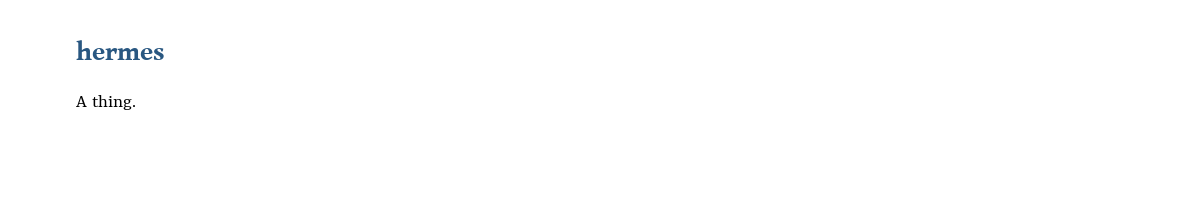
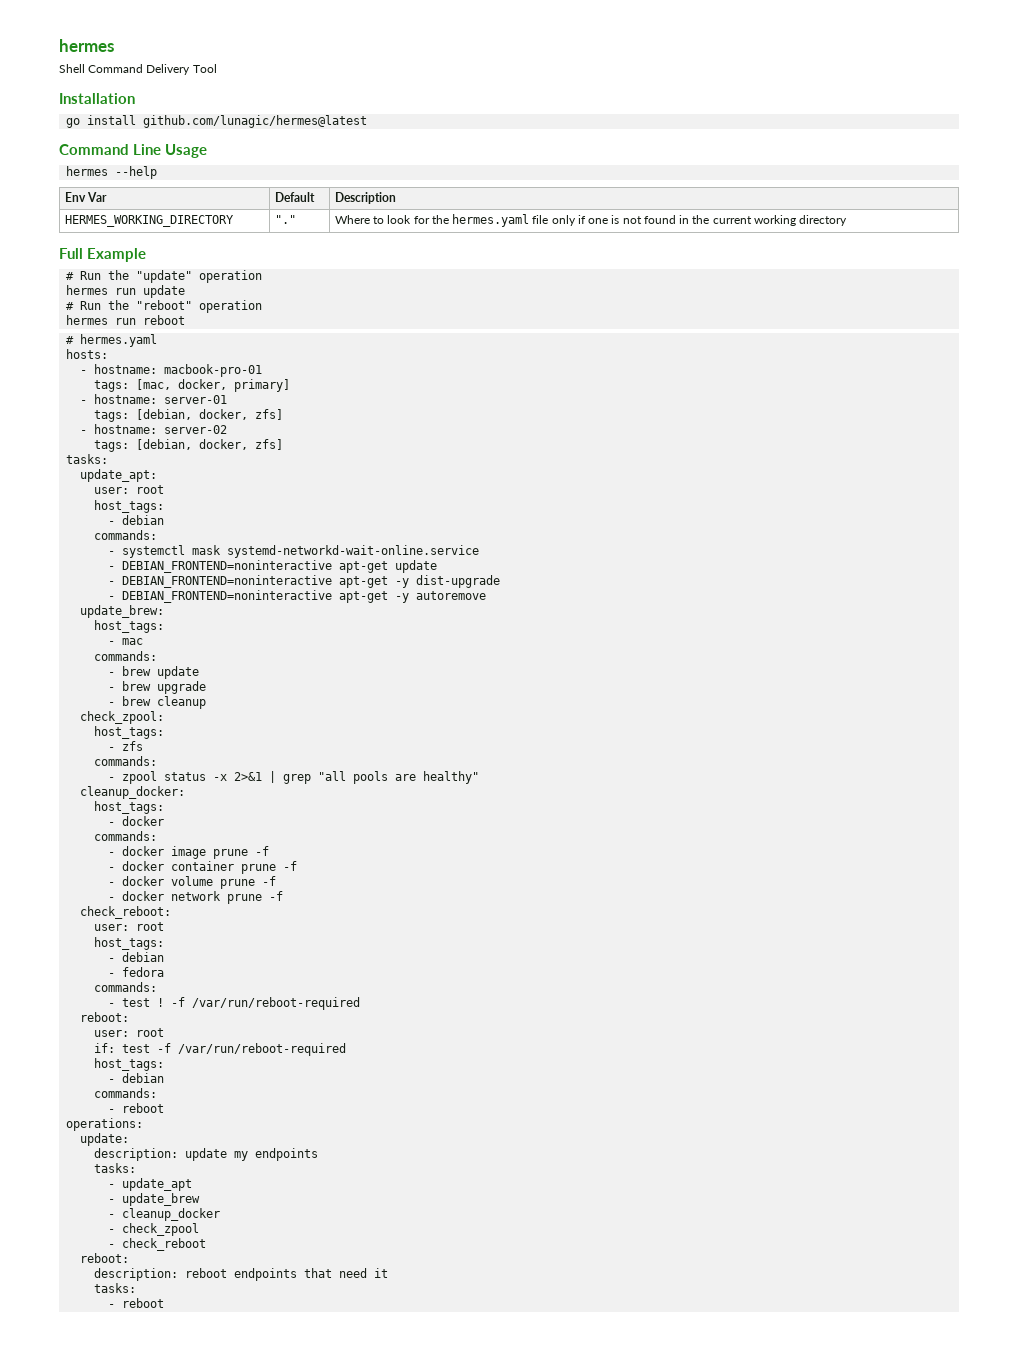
- A thing.
+ Shell Command Delivery Tool
+ Installation
+ go install github.com/lunagic/hermes@latest
+ Command Line Usage
+ hermes --help
+ Env Var | Default | Description
+ HERMES_WORKING_DIRECTORY | "." | Where to look for the hermes.yaml file only if one is not found in the current working directory
+ Full Example
+ # Run the "update" operation
+ hermes run update
+ # Run the "reboot" operation
+ hermes run reboot
+ # hermes.yaml
+ hosts:
+ - hostname: macbook-pro-01
+ tags: [mac, docker, primary]
+ - hostname: server-01
+ tags: [debian, docker, zfs]
+ - hostname: server-02
+ tags: [debian, docker, zfs]
+ tasks:
+ update_apt:
+ user: root
+ host_tags:
+ - debian
+ commands:
+ - systemctl mask systemd-networkd-wait-online.service
+ - DEBIAN_FRONTEND=noninteractive apt-get update
+ - DEBIAN_FRONTEND=noninteractive apt-get -y dist-upgrade
+ - DEBIAN_FRONTEND=noninteractive apt-get -y autoremove
+ update_brew:
+ host_tags:
+ - mac
+ commands:
+ - brew update
+ - brew upgrade
+ - brew cleanup
+ check_zpool:
+ host_tags:
+ - zfs
+ commands:
+ - zpool status -x 2>&1 | grep "all pools are healthy"
+ cleanup_docker:
+ host_tags:
+ - docker
+ commands:
+ - docker image prune -f
+ - docker container prune -f
+ - docker volume prune -f
+ - docker network prune -f
+ check_reboot:
+ user: root
+ host_tags:
+ - debian
+ - fedora
+ commands:
+ - test ! -f /var/run/reboot-required
+ reboot:
+ user: root
+ if: test -f /var/run/reboot-required
+ host_tags:
+ - debian
+ commands:
+ - reboot
+ operations:
+ update:
+ description: update my endpoints
+ tasks:
+ - update_apt
+ - update_brew
+ - cleanup_docker
+ - check_zpool
+ - check_reboot
+ reboot:
+ description: reboot endpoints that need it
+ tasks:
+ - reboot

